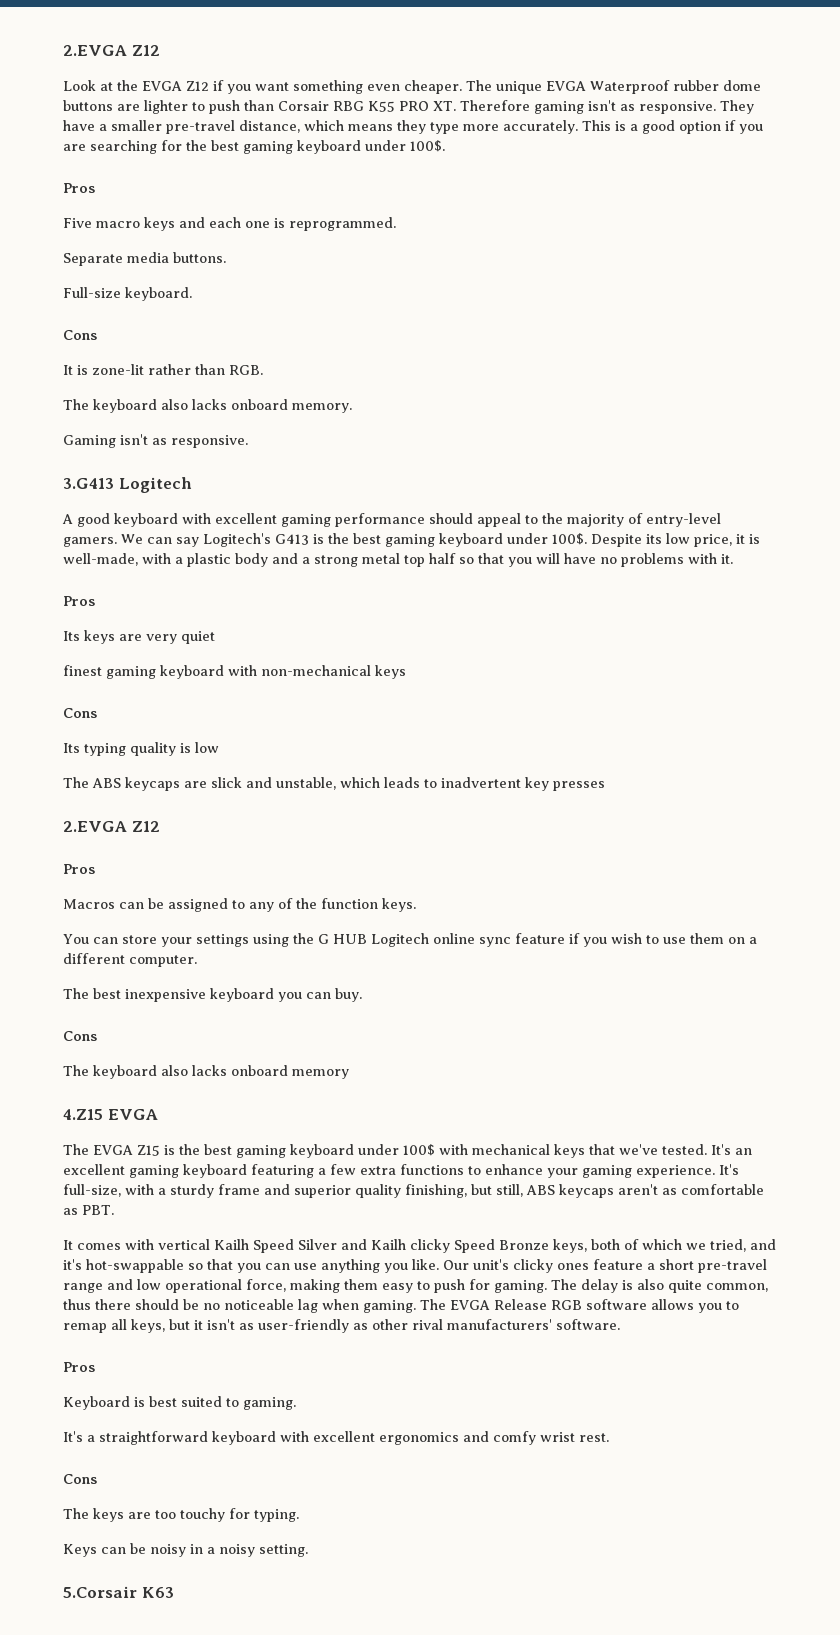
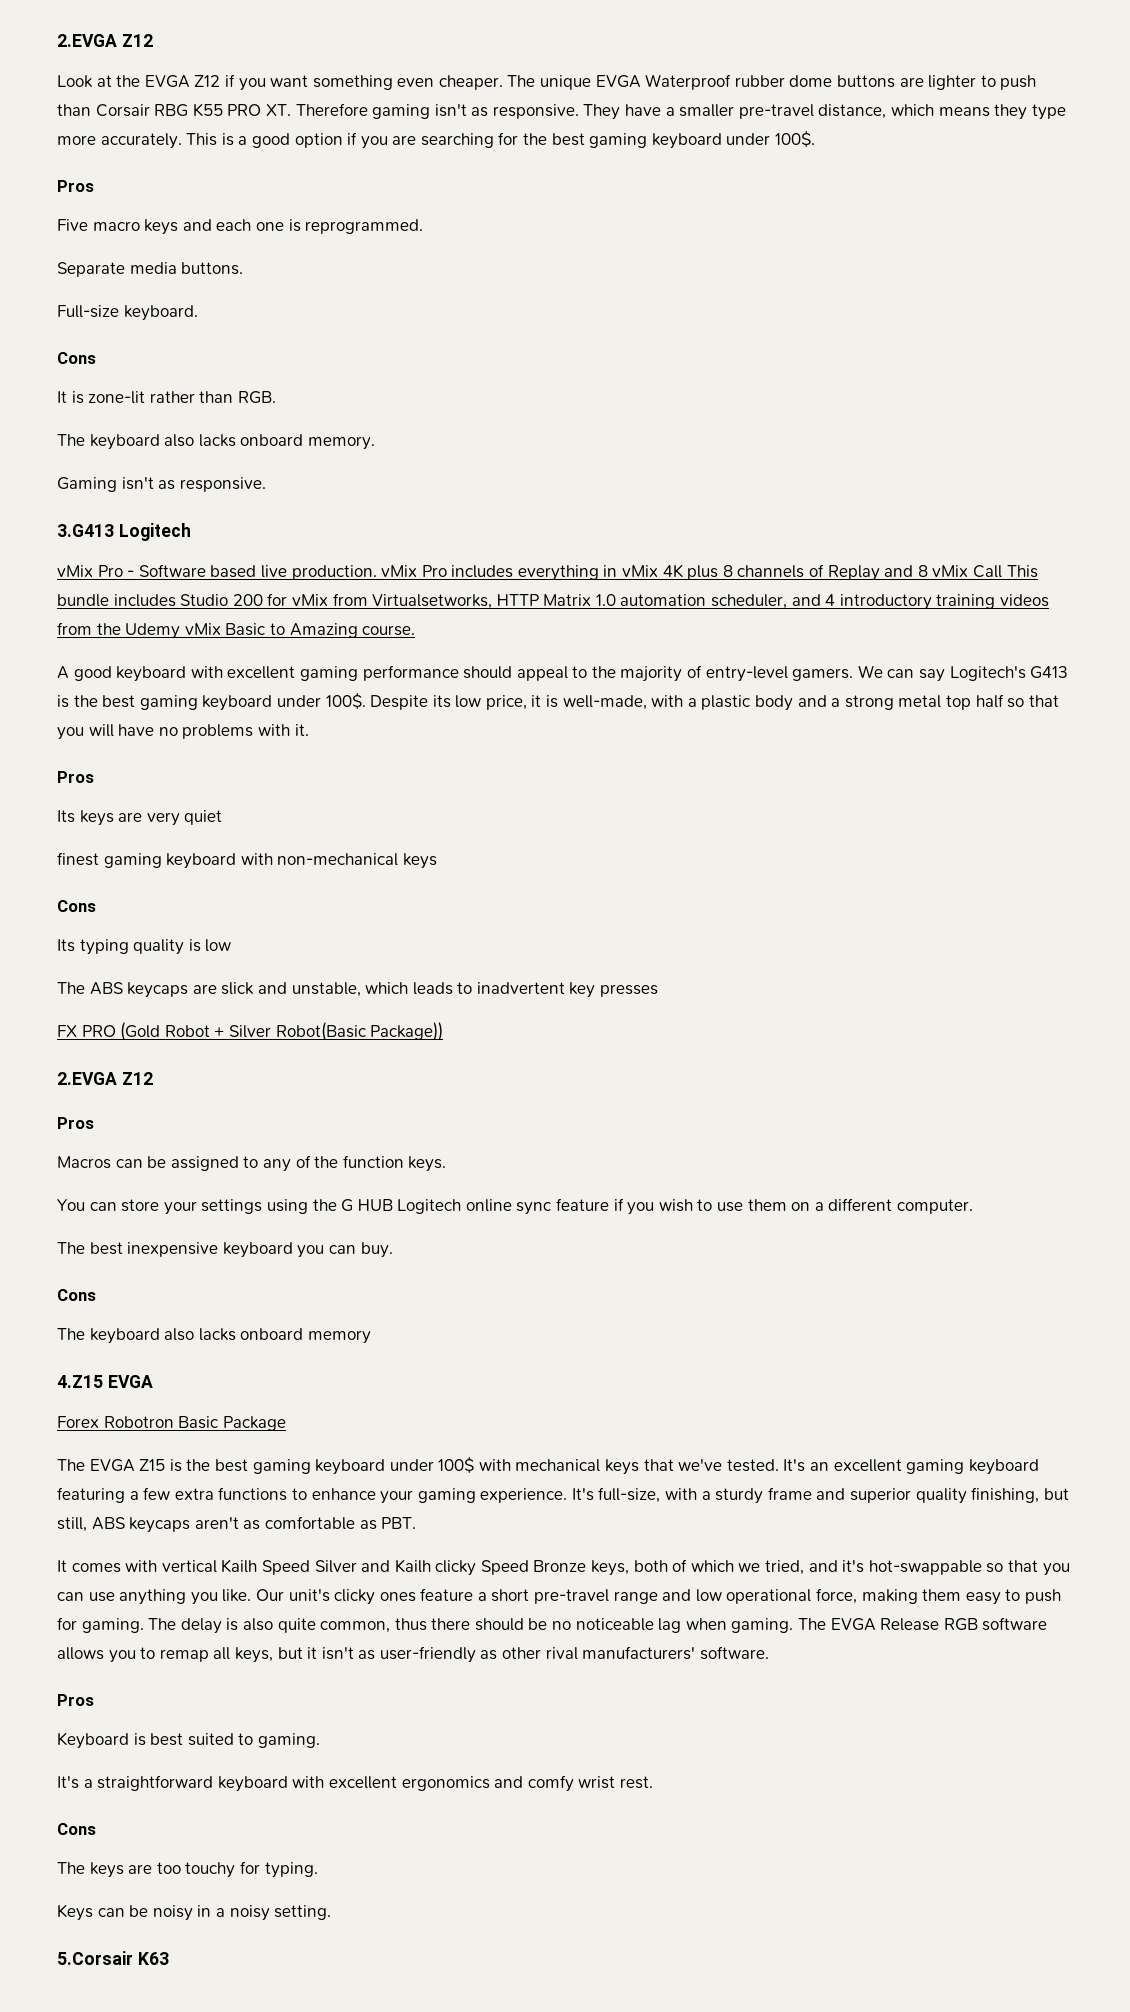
+ vMix Pro - Software based live production. vMix Pro includes everything in vMix 4K plus 8 channels of Replay and 8 vMix Call This bundle includes Studio 200 for vMix from Virtualsetworks, HTTP Matrix 1.0 automation scheduler, and 4 introductory training videos from the Udemy vMix Basic to Amazing course.
+ FX PRO (Gold Robot + Silver Robot(Basic Package))
+ Forex Robotron Basic Package

